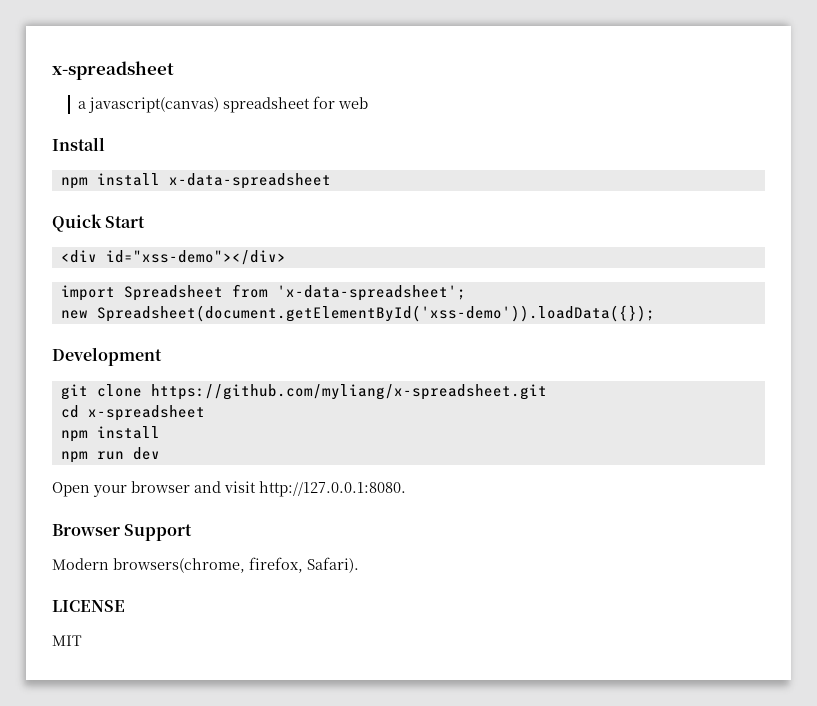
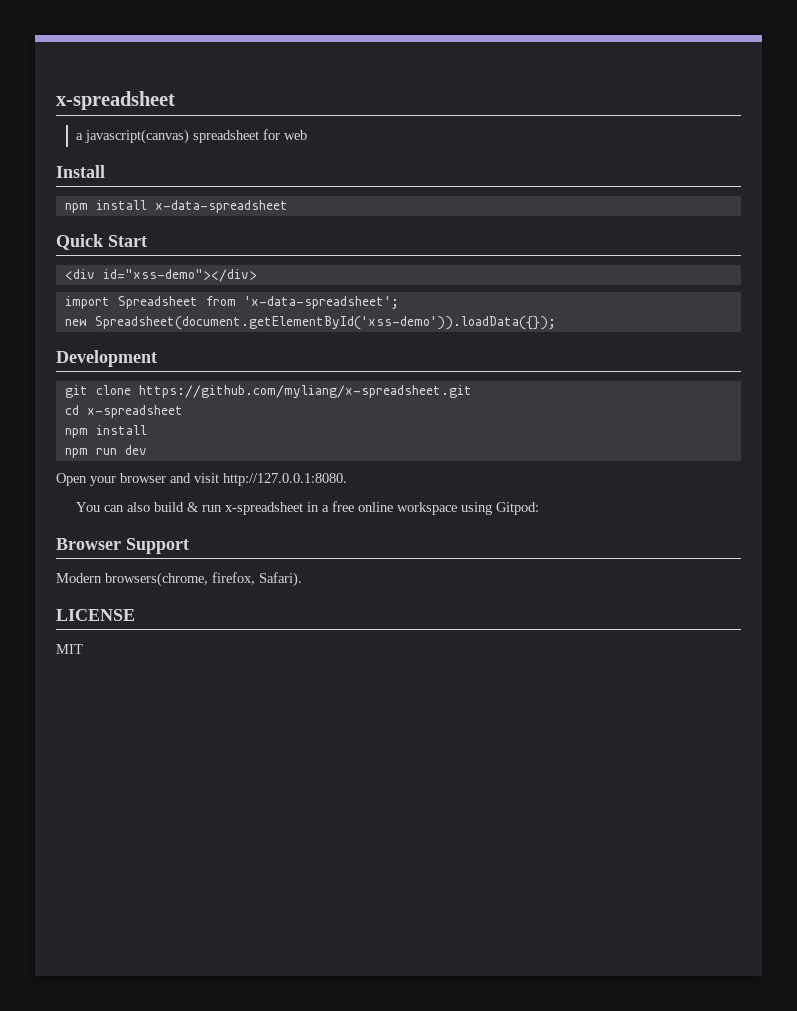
+ You can also build & run x-spreadsheet in a free online workspace using Gitpod:

